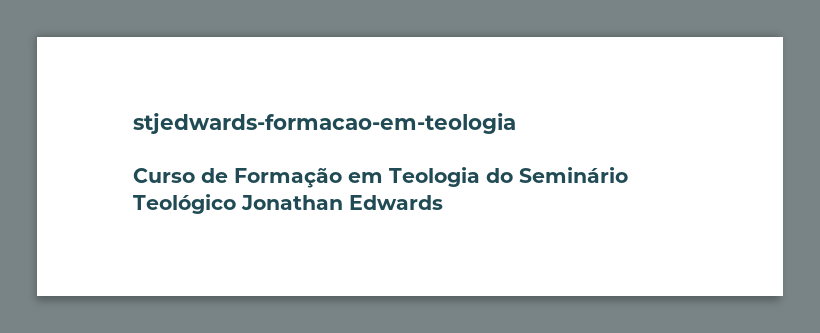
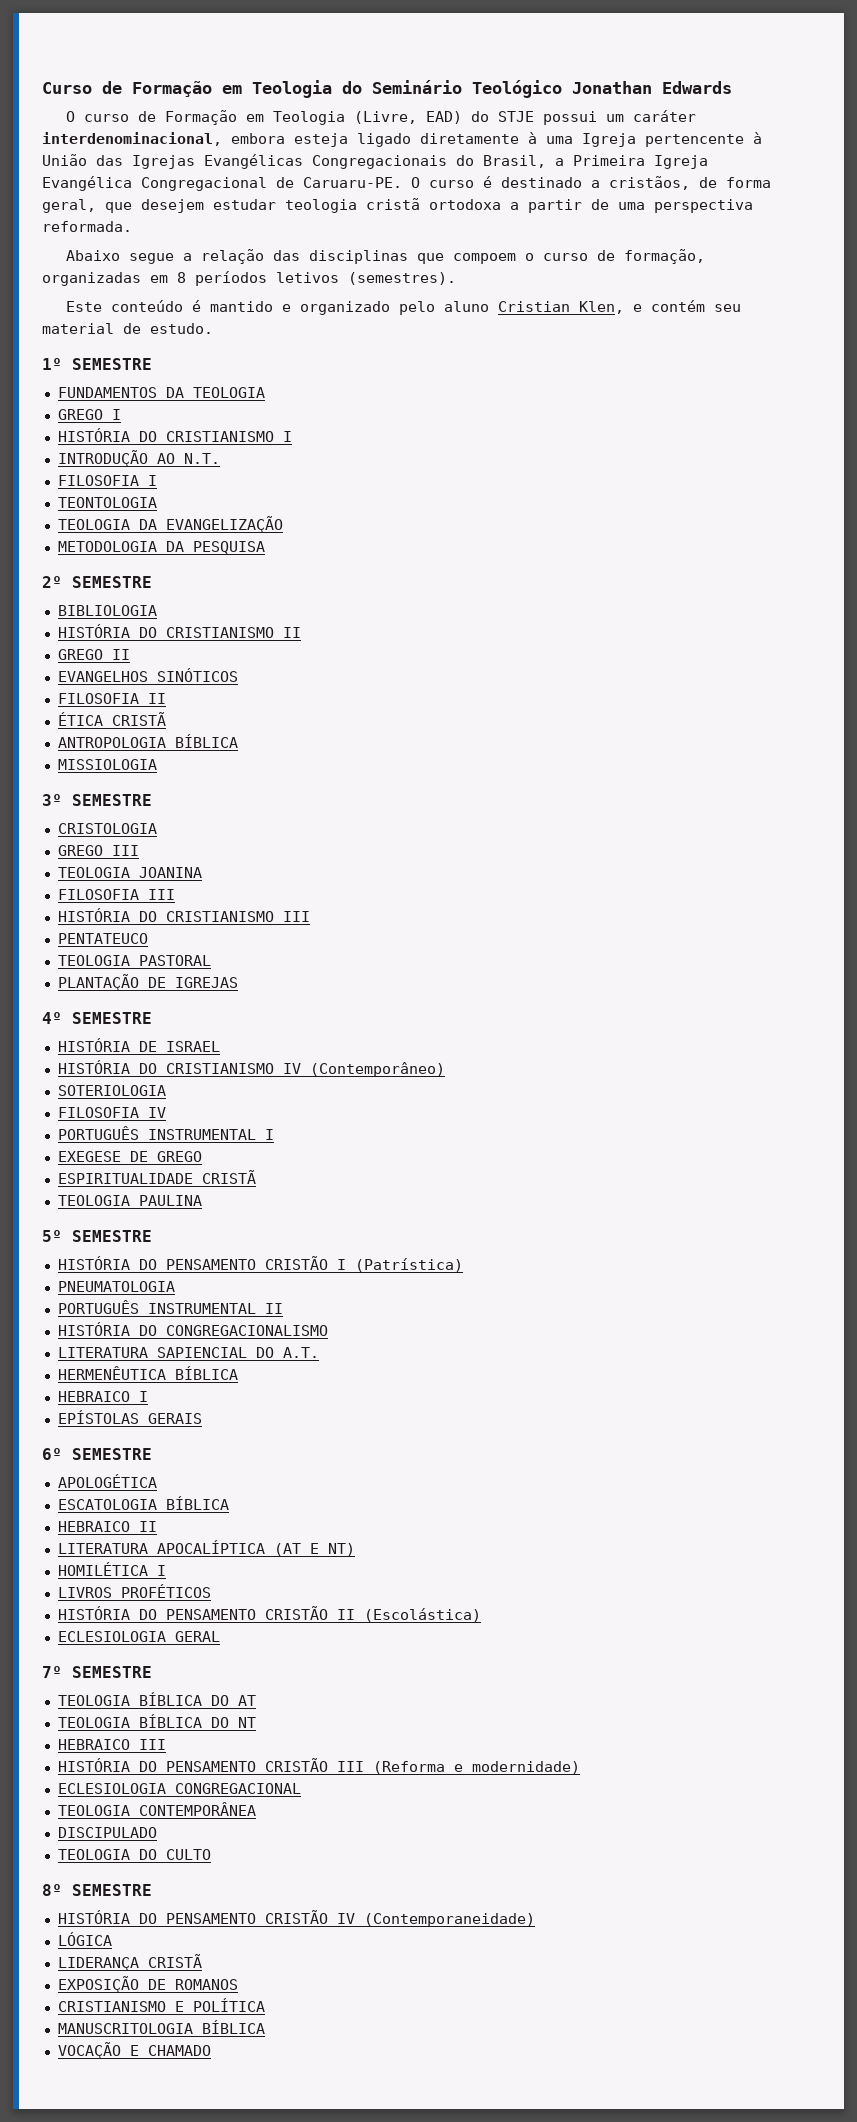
- stjedwards-formacao-em-teologia
+ O curso de Formação em Teologia (Livre, EAD) do STJE possui um caráter interdenominacional, embora esteja ligado diretamente à uma Igreja pertencente à União das Igrejas Evangélicas Congregacionais do Brasil, a Primeira Igreja Evangélica Congregacional de Caruaru-PE. O curso é destinado a cristãos, de forma geral, que desejem estudar teologia cristã ortodoxa a partir de uma perspectiva reformada.
+ Abaixo segue a relação das disciplinas que compoem o curso de formação, organizadas em 8 períodos letivos (semestres).
+ Este conteúdo é mantido e organizado pelo aluno Cristian Klen, e contém seu material de estudo.
+ 1º SEMESTRE
+ FUNDAMENTOS DA TEOLOGIA
+ GREGO I
+ HISTÓRIA DO CRISTIANISMO I
+ INTRODUÇÃO AO N.T.
+ FILOSOFIA I
+ TEONTOLOGIA
+ TEOLOGIA DA EVANGELIZAÇÃO
+ METODOLOGIA DA PESQUISA
+ 2º SEMESTRE
+ BIBLIOLOGIA
+ HISTÓRIA DO CRISTIANISMO II
+ GREGO II
+ EVANGELHOS SINÓTICOS
+ FILOSOFIA II
+ ÉTICA CRISTÃ
+ ANTROPOLOGIA BÍBLICA
+ MISSIOLOGIA
+ 3º SEMESTRE
+ CRISTOLOGIA
+ GREGO III
+ TEOLOGIA JOANINA
+ FILOSOFIA III
+ HISTÓRIA DO CRISTIANISMO III
+ PENTATEUCO
+ TEOLOGIA PASTORAL
+ PLANTAÇÃO DE IGREJAS
+ 4º SEMESTRE
+ HISTÓRIA DE ISRAEL
+ HISTÓRIA DO CRISTIANISMO IV (Contemporâneo)
+ SOTERIOLOGIA
+ FILOSOFIA IV
+ PORTUGUÊS INSTRUMENTAL I
+ EXEGESE DE GREGO
+ ESPIRITUALIDADE CRISTÃ
+ TEOLOGIA PAULINA
+ 5º SEMESTRE
+ HISTÓRIA DO PENSAMENTO CRISTÃO I (Patrística)
+ PNEUMATOLOGIA
+ PORTUGUÊS INSTRUMENTAL II
+ HISTÓRIA DO CONGREGACIONALISMO
+ LITERATURA SAPIENCIAL DO A.T.
+ HERMENÊUTICA BÍBLICA
+ HEBRAICO I
+ EPÍSTOLAS GERAIS
+ 6º SEMESTRE
+ APOLOGÉTICA
+ ESCATOLOGIA BÍBLICA
+ HEBRAICO II
+ LITERATURA APOCALÍPTICA (AT E NT)
+ HOMILÉTICA I
+ LIVROS PROFÉTICOS
+ HISTÓRIA DO PENSAMENTO CRISTÃO II (Escolástica)
+ ECLESIOLOGIA GERAL
+ 7º SEMESTRE
+ TEOLOGIA BÍBLICA DO AT
+ TEOLOGIA BÍBLICA DO NT
+ HEBRAICO III
+ HISTÓRIA DO PENSAMENTO CRISTÃO III (Reforma e modernidade)
+ ECLESIOLOGIA CONGREGACIONAL
+ TEOLOGIA CONTEMPORÂNEA
+ DISCIPULADO
+ TEOLOGIA DO CULTO
+ 8º SEMESTRE
+ HISTÓRIA DO PENSAMENTO CRISTÃO IV (Contemporaneidade)
+ LÓGICA
+ LIDERANÇA CRISTÃ
+ EXPOSIÇÃO DE ROMANOS
+ CRISTIANISMO E POLÍTICA
+ MANUSCRITOLOGIA BÍBLICA
+ VOCAÇÃO E CHAMADO

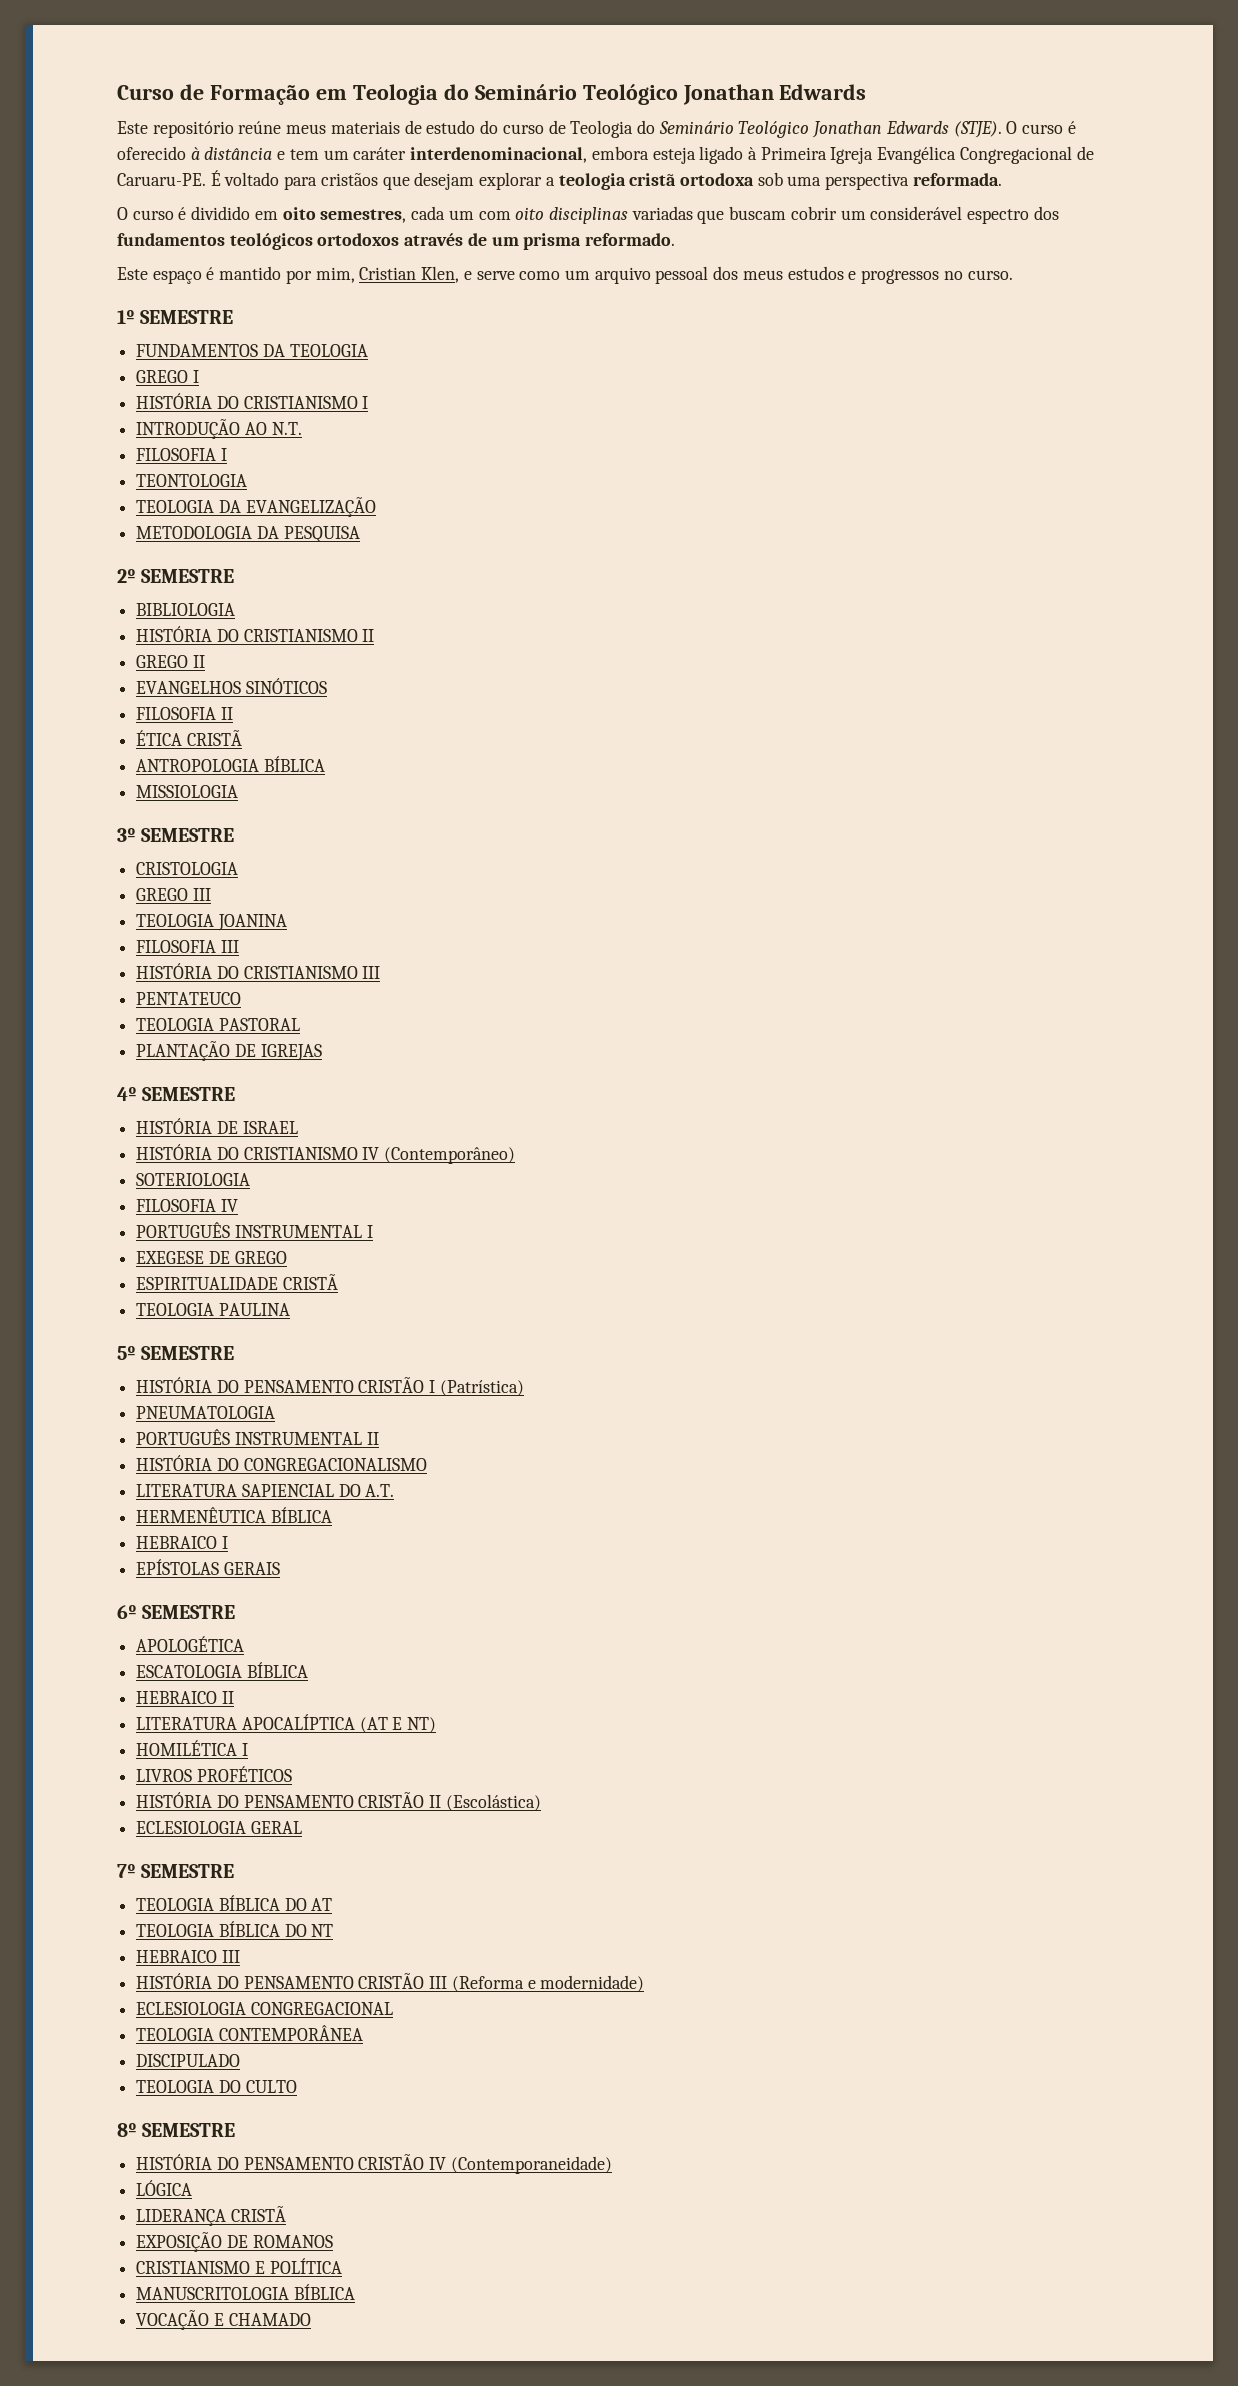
- O curso de Formação em Teologia (Livre, EAD) do STJE possui um caráter interdenominacional, embora esteja ligado diretamente à uma Igreja pertencente à União das Igrejas Evangélicas Congregacionais do Brasil, a Primeira Igreja Evangélica Congregacional de Caruaru-PE.
+ Este repositório reúne meus materiais de estudo do curso de Teologia do Seminário Teológico Jonathan Edwards (STJE). O curso é oferecido à distância e tem um caráter interdenominacional, embora esteja ligado à Primeira Igreja Evangélica Congregacional de Caruaru-PE.
- O curso é destinado a cristãos, de forma geral, que desejem estudar teologia cristã ortodoxa a partir de uma perspectiva reformada.
- Abaixo segue a relação das disciplinas que compoem o curso de formação, organizadas em 8 períodos letivos (semestres).
- Este conteúdo é mantido e organizado pelo aluno Cristian Klen, e contém seu material de estudo.
+ É voltado para cristãos que desejam explorar a teologia cristã ortodoxa sob uma perspectiva reformada.
+ O curso é dividido em oito semestres, cada um com oito disciplinas variadas que buscam cobrir um considerável espectro dos fundamentos teológicos ortodoxos através de um prisma reformado.
+ Este espaço é mantido por mim, Cristian Klen, e serve como um arquivo pessoal dos meus estudos e progressos no curso.

